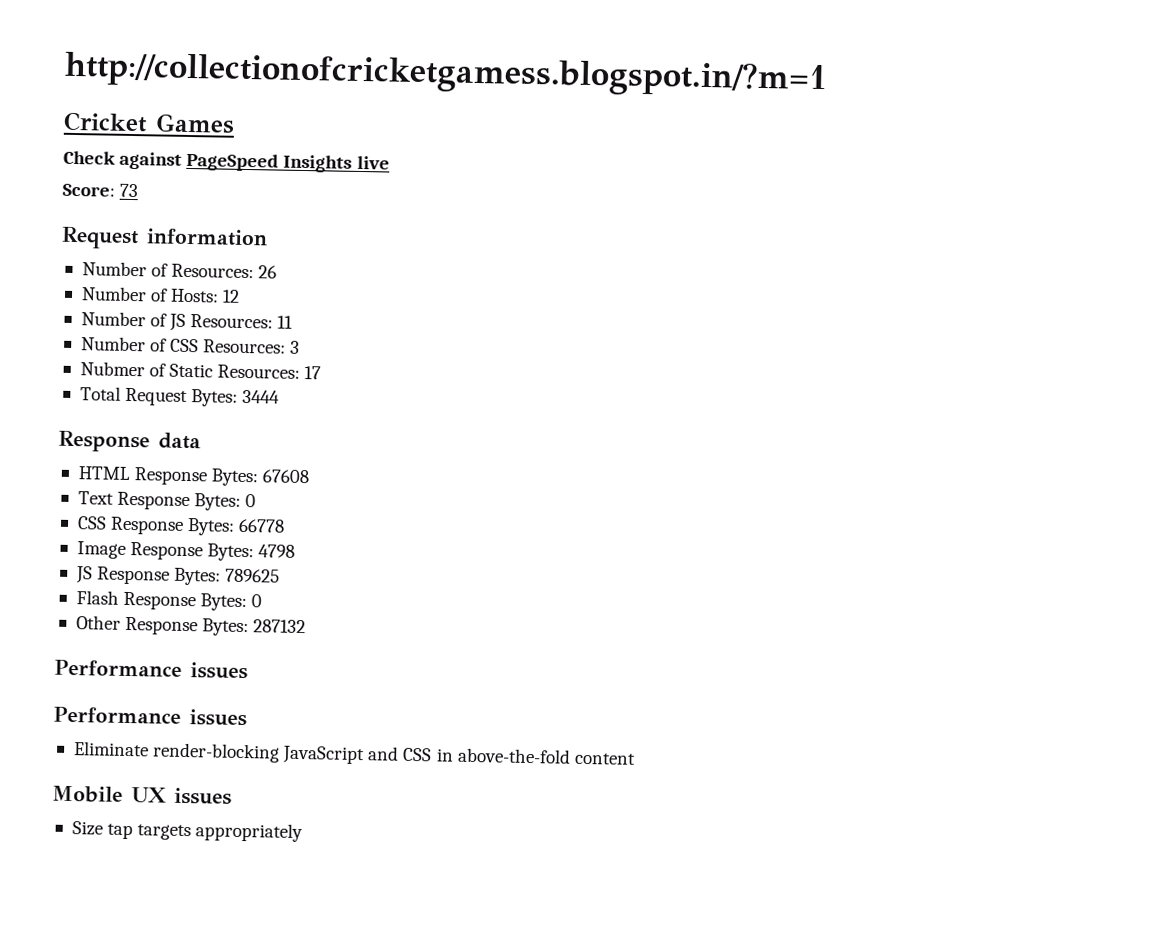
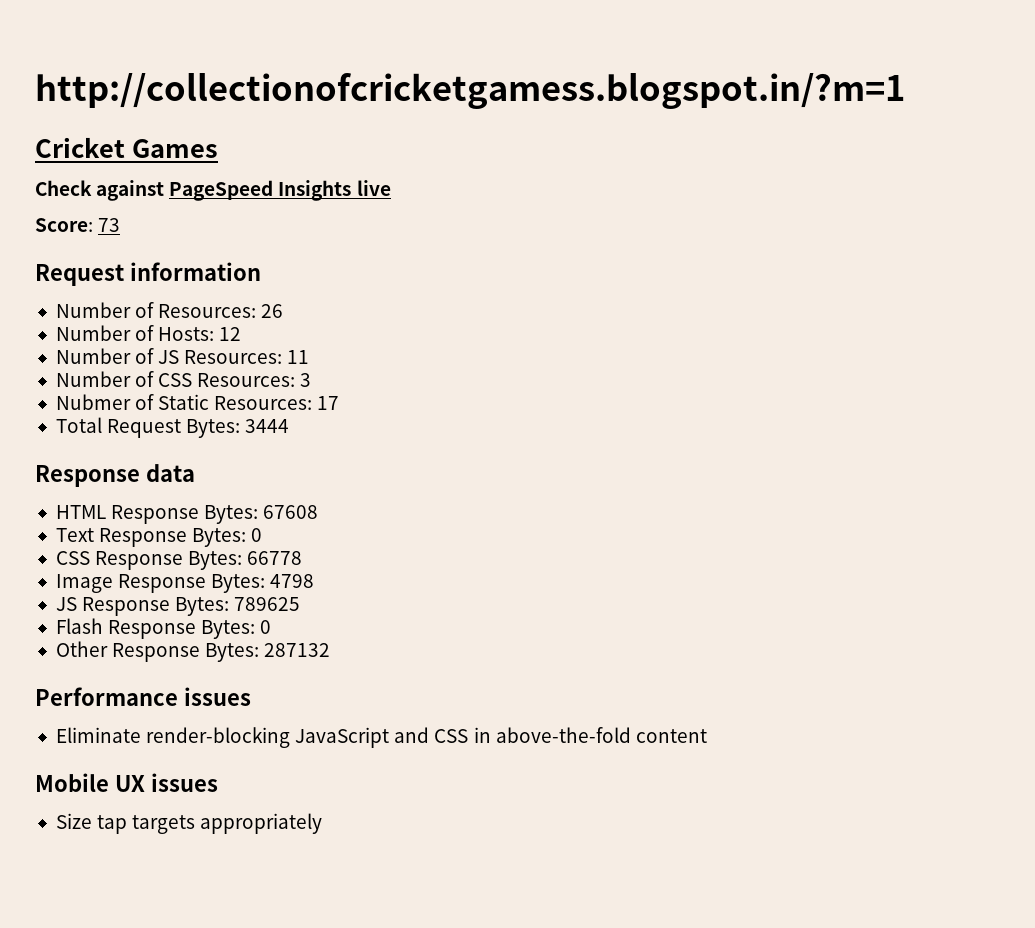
  Other Response Bytes: 287132
- Performance issues

